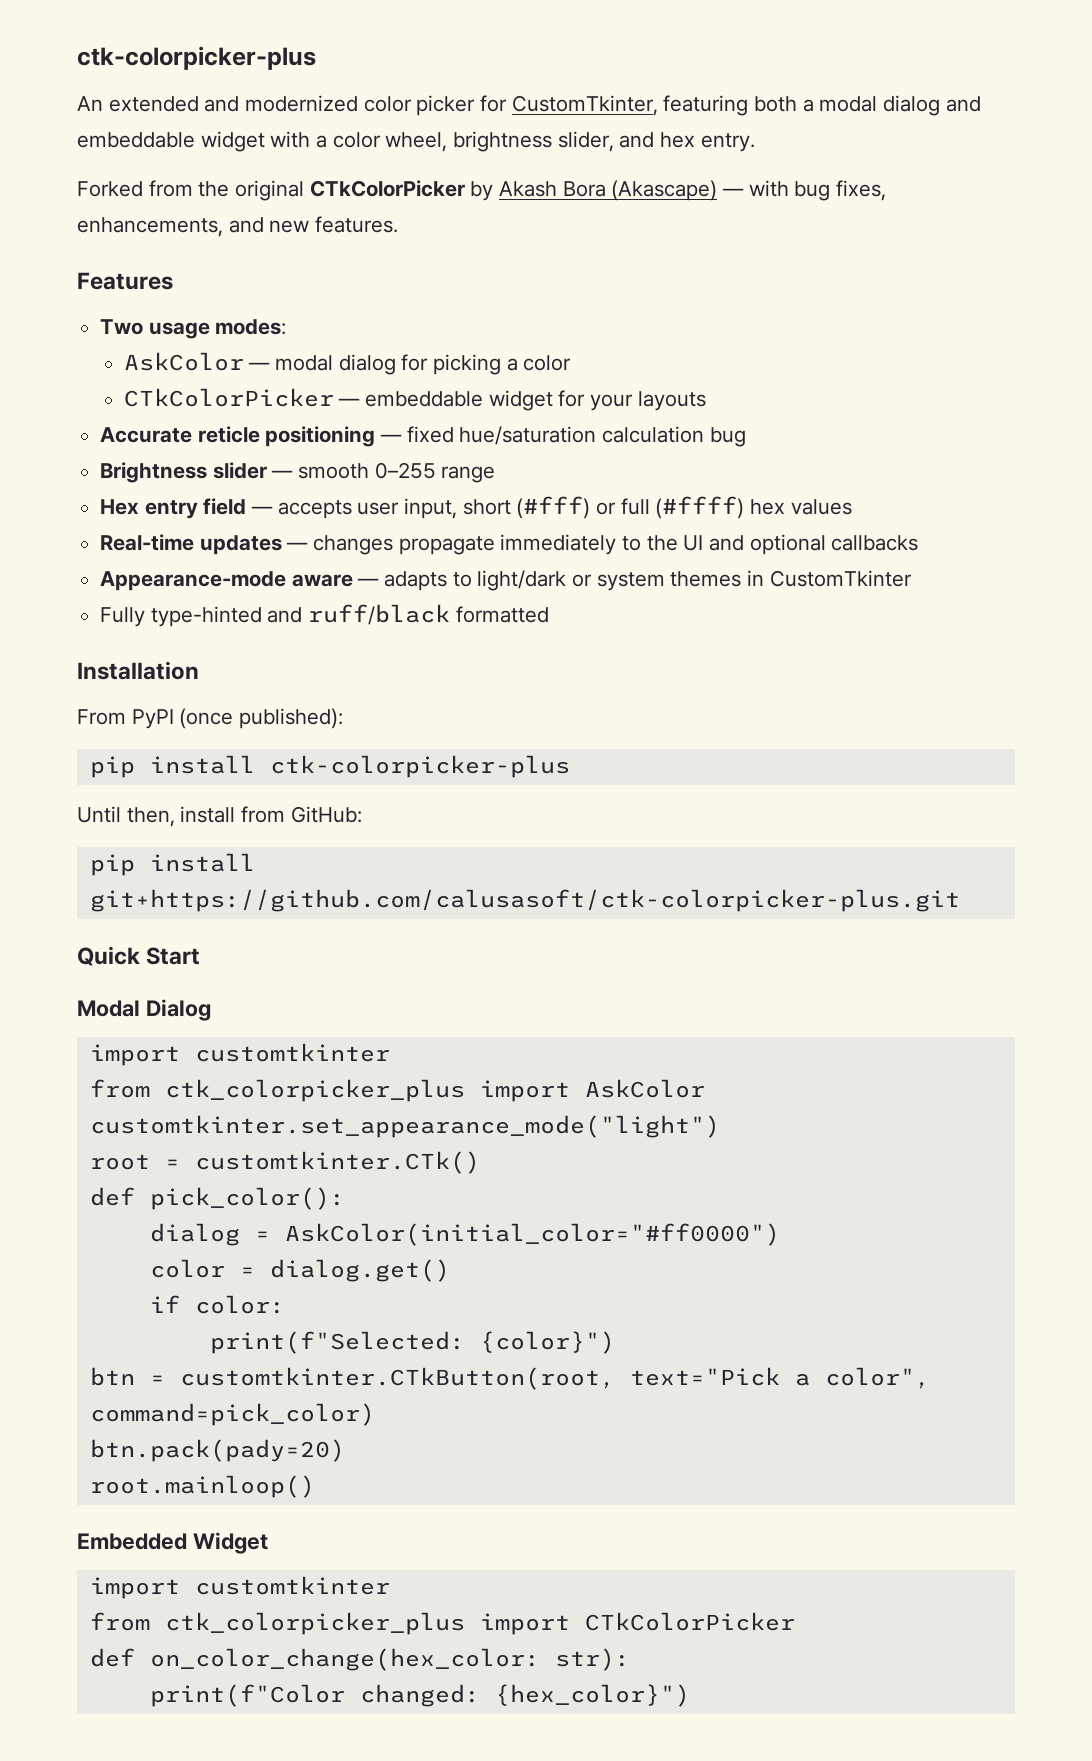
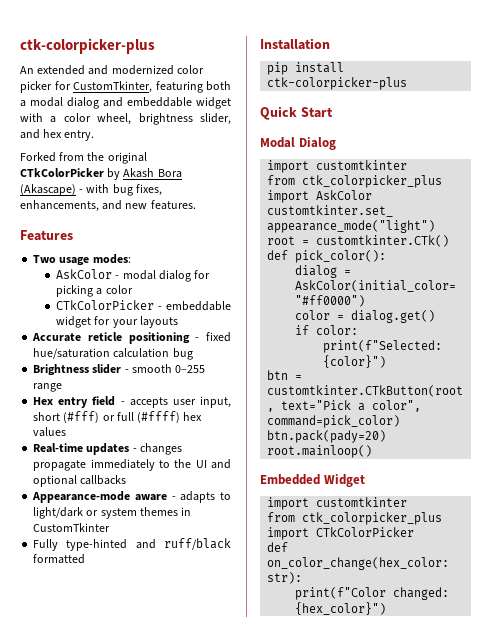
- Forked from the original CTkColorPicker by Akash Bora (Akascape) — with bug fixes, enhancements, and new features.
+ Forked from the original CTkColorPicker by Akash Bora (Akascape) - with bug fixes, enhancements, and new features.
- AskColor — modal dialog for picking a color
+ AskColor - modal dialog for picking a color
- CTkColorPicker — embeddable widget for your layouts
+ CTkColorPicker - embeddable widget for your layouts
- Accurate reticle positioning — fixed hue/saturation calculation bug
+ Accurate reticle positioning - fixed hue/saturation calculation bug
- Brightness slider — smooth 0–255 range
+ Brightness slider - smooth 0–255 range
- Hex entry field — accepts user input, short (#fff) or full (#ffff) hex values
+ Hex entry field - accepts user input, short (#fff) or full (#ffff) hex values
- Real-time updates — changes propagate immediately to the UI and optional callbacks
+ Real-time updates - changes propagate immediately to the UI and optional callbacks
- Appearance-mode aware — adapts to light/dark or system themes in CustomTkinter
+ Appearance-mode aware - adapts to light/dark or system themes in CustomTkinter
- From PyPI (once published):
- Until then, install from GitHub:
- pip install git+https://github.com/calusasoft/ctk-colorpicker-plus.git

